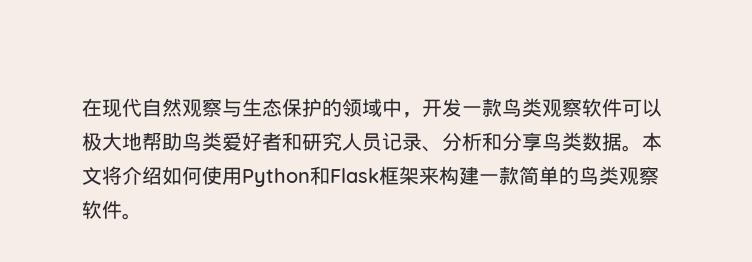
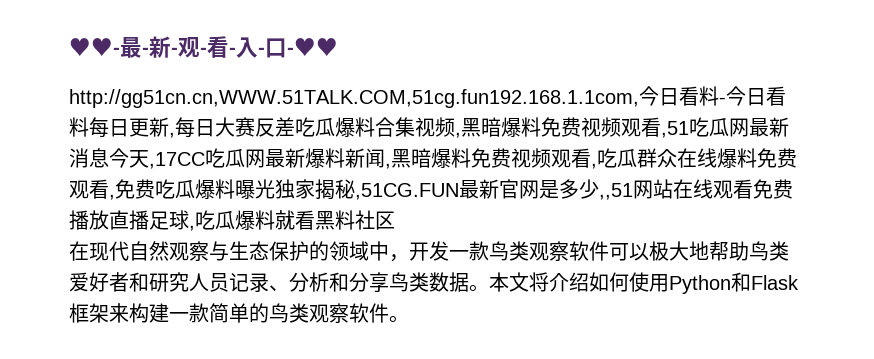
+ ♥♥-最-新-观-看-入-口-♥♥
+ http://gg51cn.cn,WWW.51TALK.COM,51cg.fun192.168.1.1com,今日看料-今日看料每日更新,每日大赛反差吃瓜爆料合集视频,黑暗爆料免费视频观看,51吃瓜网最新消息今天,17CC吃瓜网最新爆料新闻,黑暗爆料免费视频观看,吃瓜群众在线爆料免费观看,免费吃瓜爆料曝光独家揭秘,51CG.FUN最新官网是多少,,51网站在线观看免费播放直播足球,吃瓜爆料就看黑料社区

